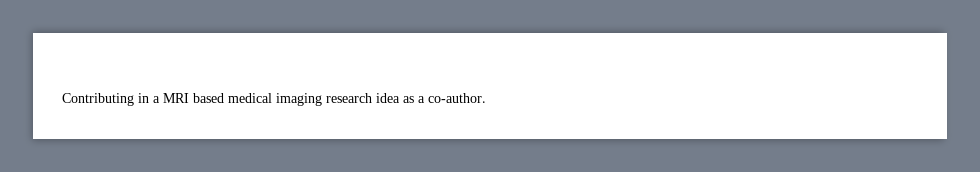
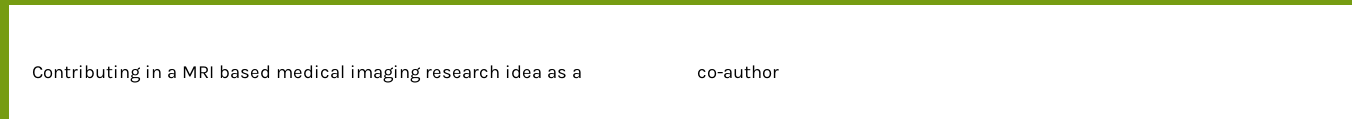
- Contributing in a MRI based medical imaging research idea as a co-author.
+ Contributing in a MRI based medical imaging research idea as a co-author

